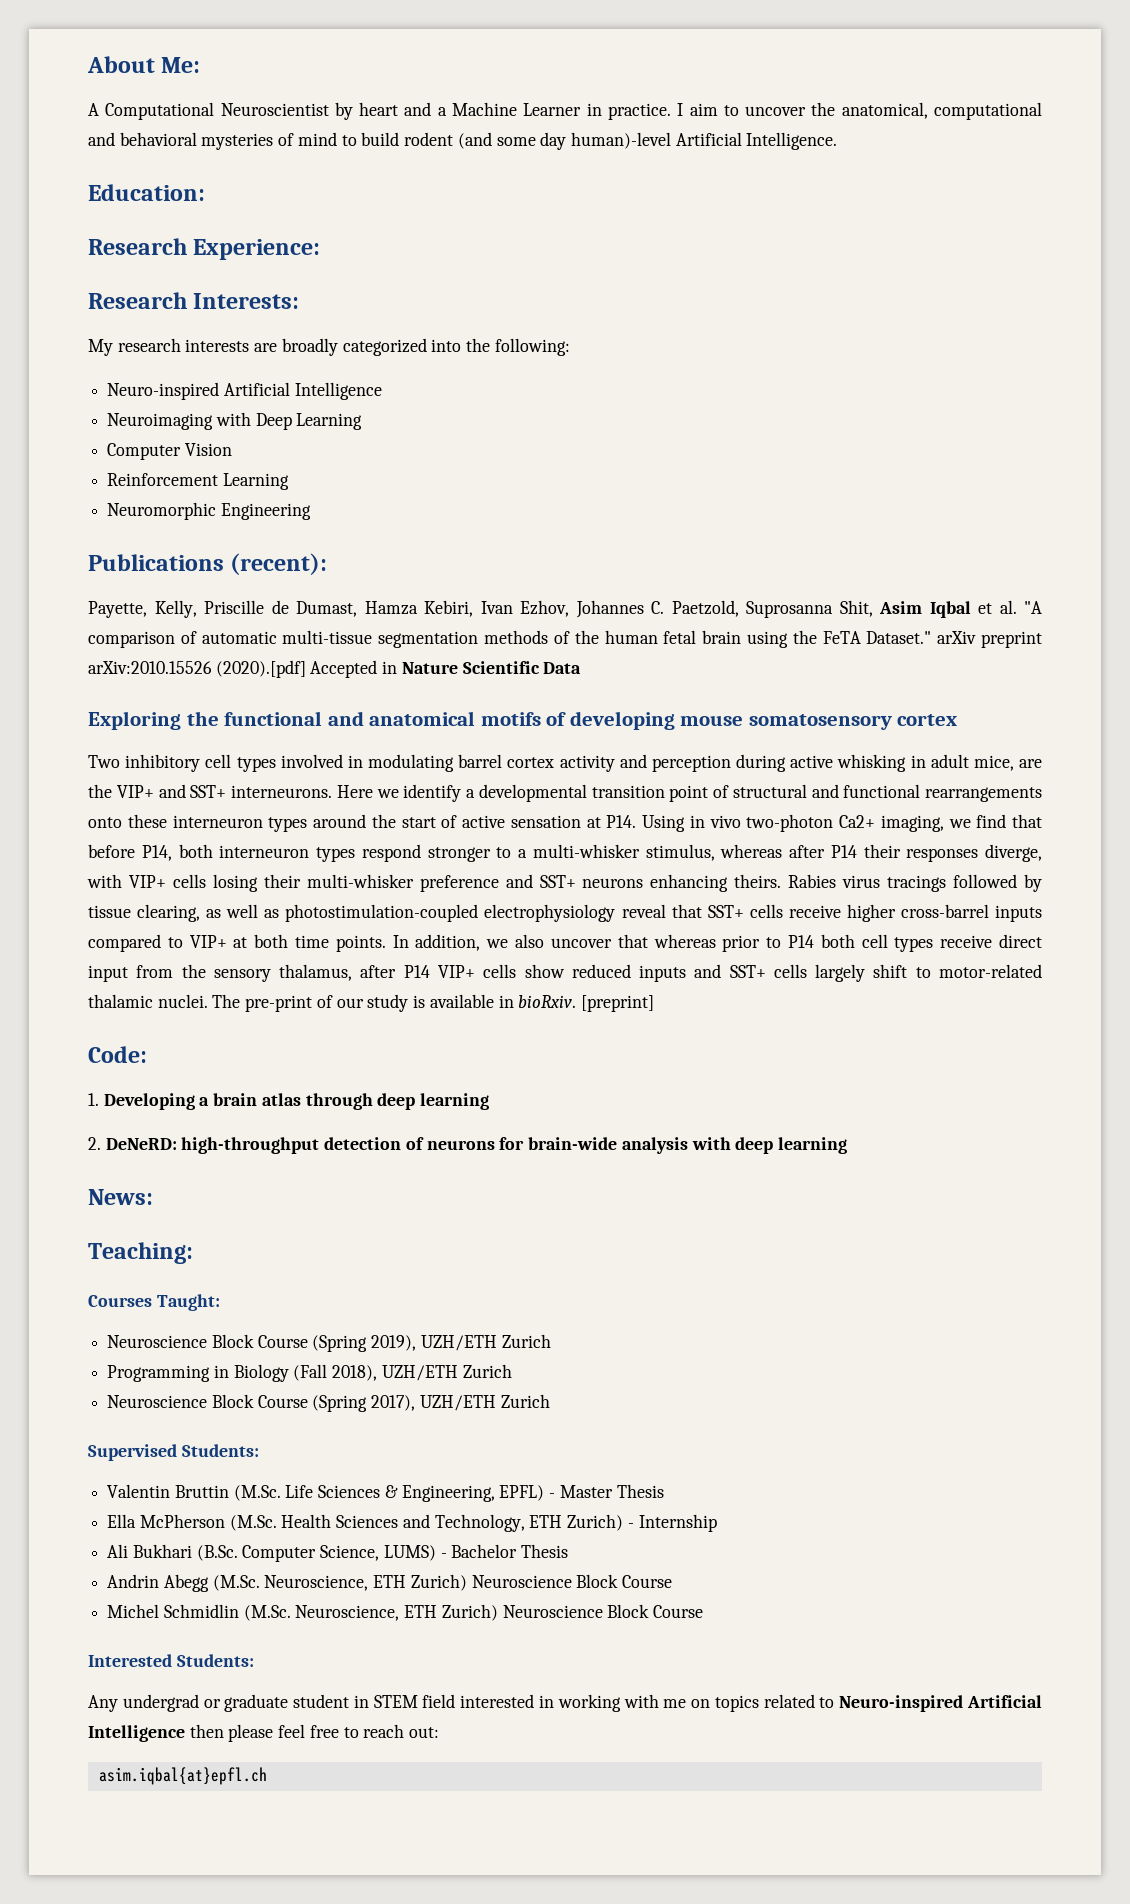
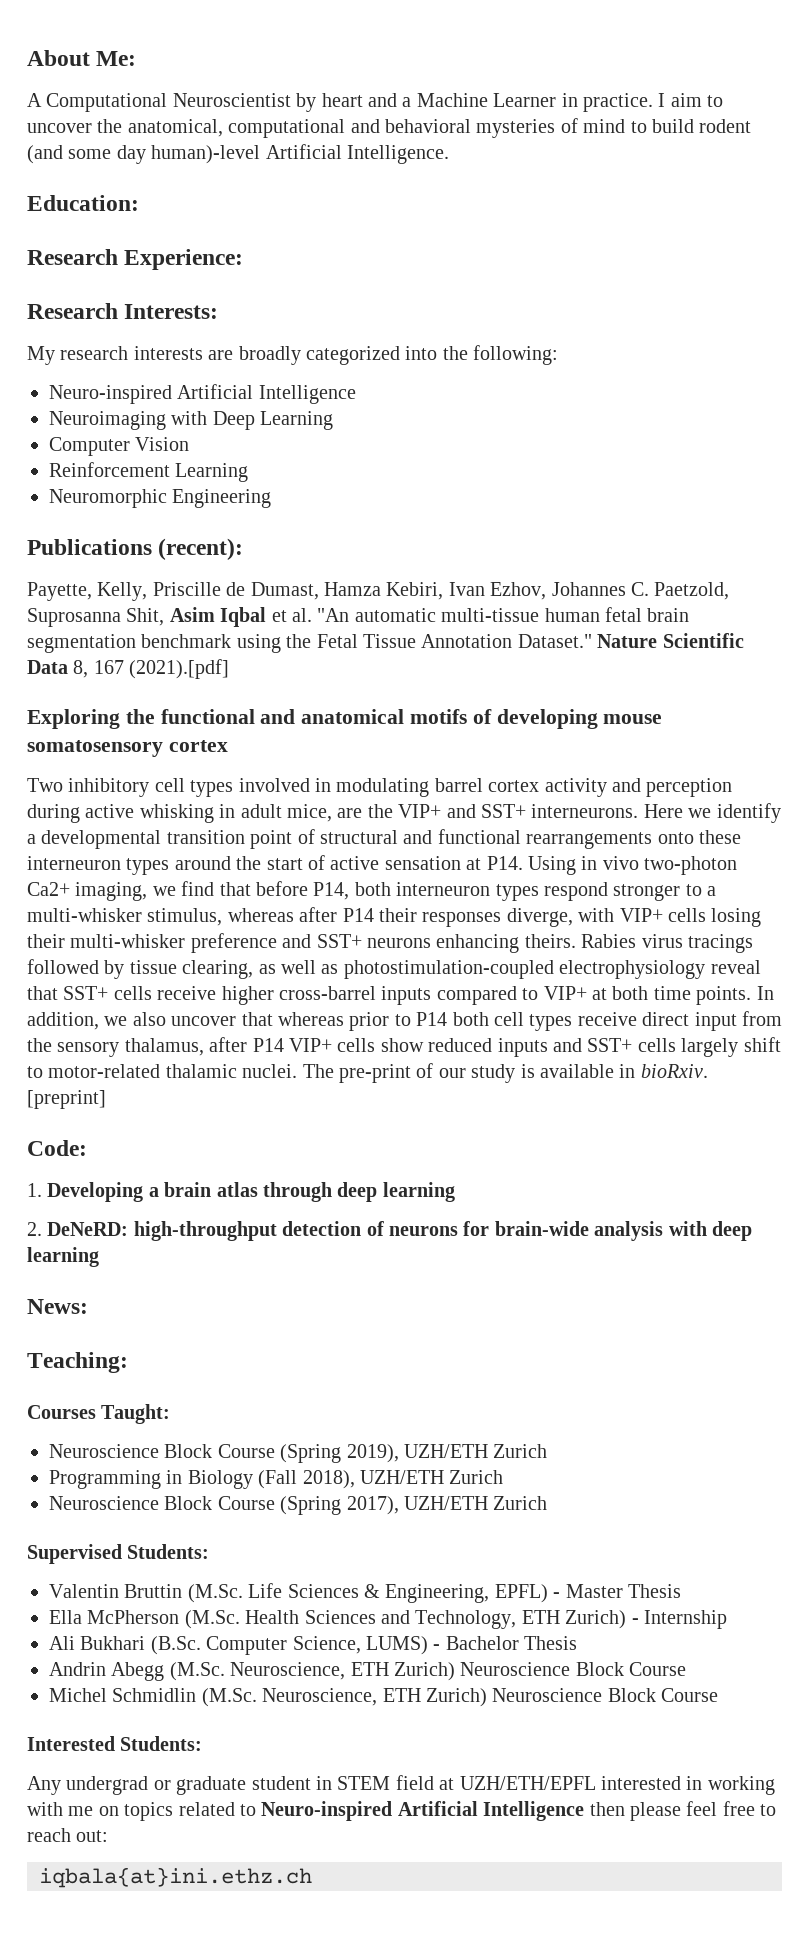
- Payette, Kelly, Priscille de Dumast, Hamza Kebiri, Ivan Ezhov, Johannes C. Paetzold, Suprosanna Shit, Asim Iqbal et al. "A comparison of automatic multi-tissue segmentation methods of the human fetal brain using the FeTA Dataset." arXiv preprint arXiv:2010.15526 (2020).[pdf] Accepted in Nature Scientific Data
+ Payette, Kelly, Priscille de Dumast, Hamza Kebiri, Ivan Ezhov, Johannes C. Paetzold, Suprosanna Shit, Asim Iqbal et al. "An automatic multi-tissue human fetal brain segmentation benchmark using the Fetal Tissue Annotation Dataset." Nature Scientific Data 8, 167 (2021).[pdf]
- Any undergrad or graduate student in STEM field interested in working with me on topics related to Neuro-inspired Artificial Intelligence then please feel free to reach out:
+ Any undergrad or graduate student in STEM field at UZH/ETH/EPFL interested in working with me on topics related to Neuro-inspired Artificial Intelligence then please feel free to reach out:
- asim.iqbal{at}epfl.ch
+ iqbala{at}ini.ethz.ch

